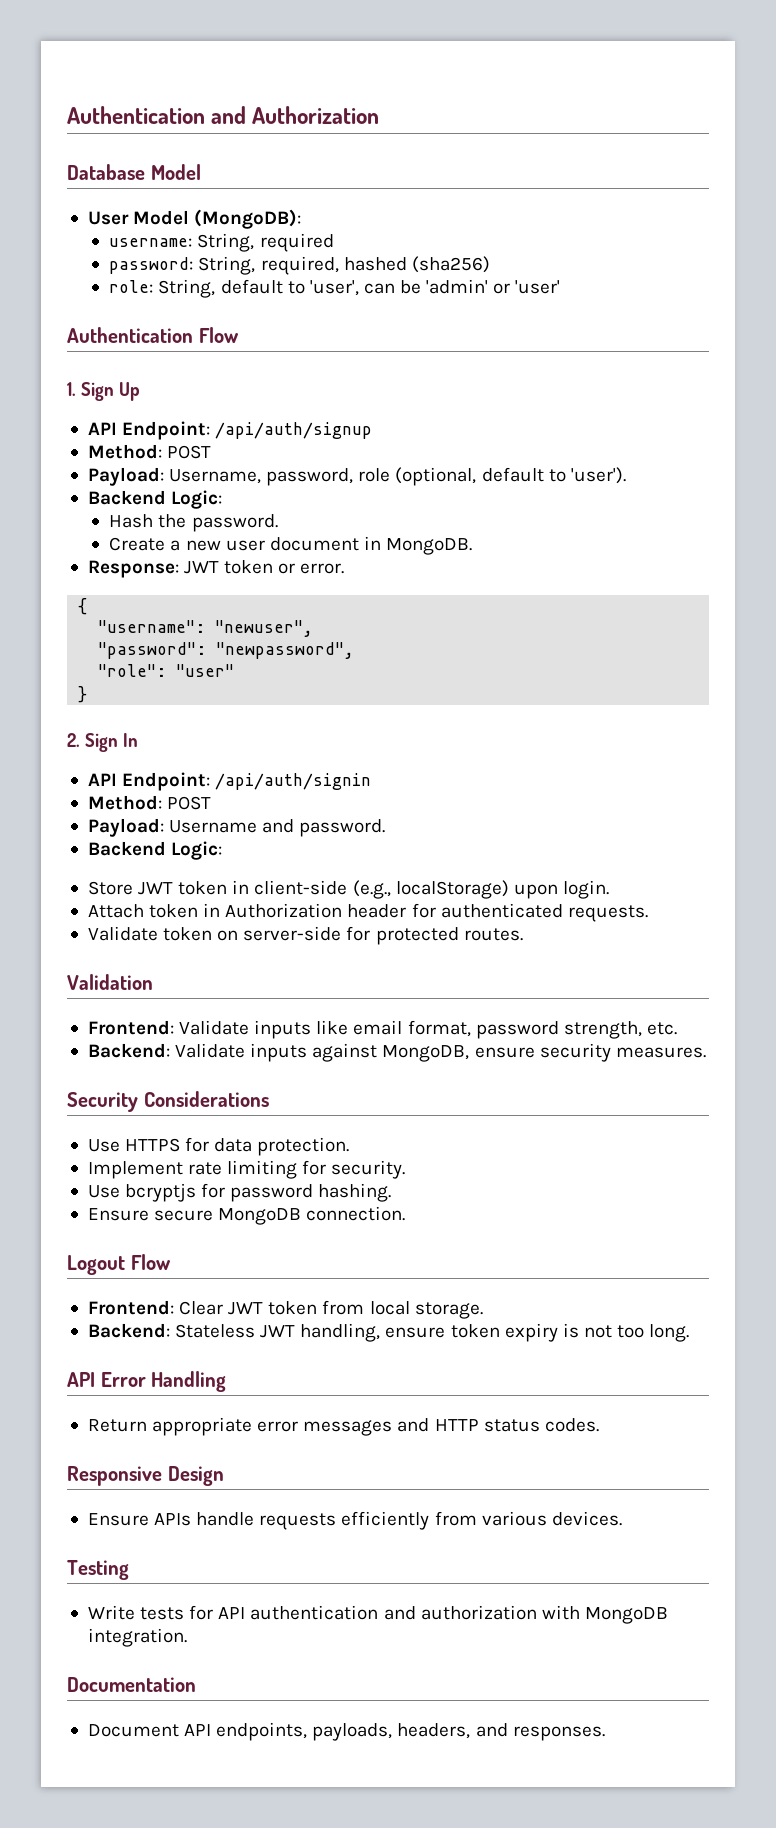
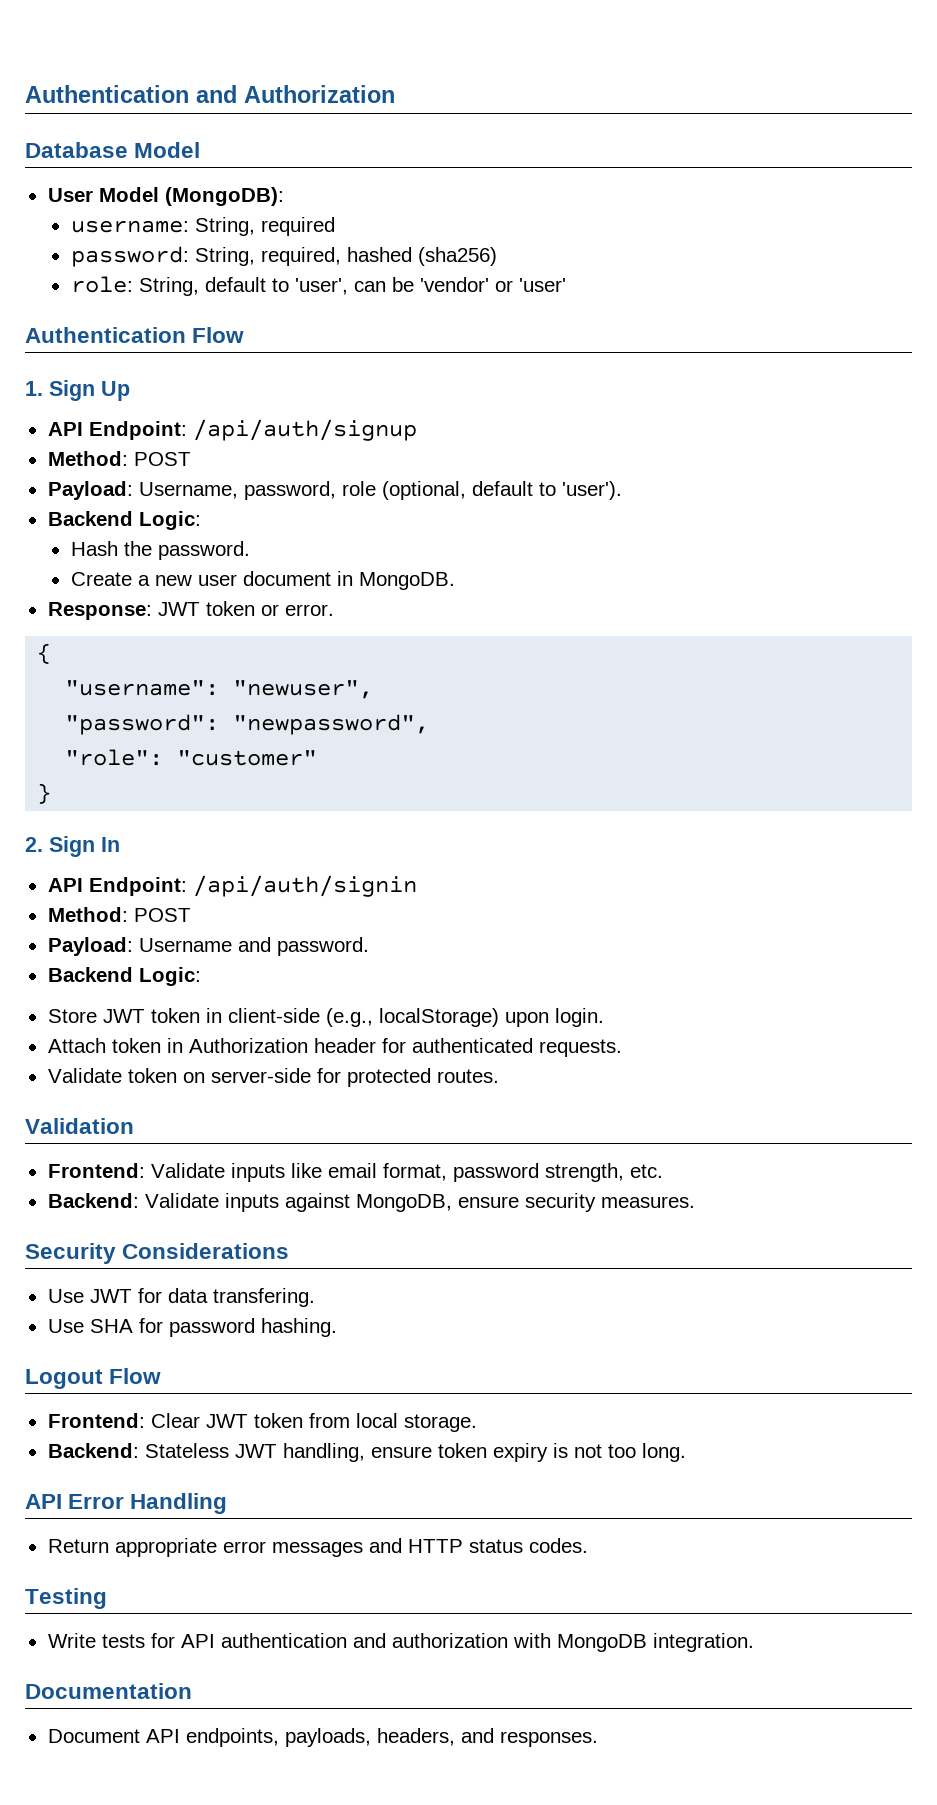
- role: String, default to 'user', can be 'admin' or 'user'
+ role: String, default to 'user', can be 'vendor' or 'user'
- "role": "user"
+ "role": "customer"
- Use HTTPS for data protection.
- Implement rate limiting for security.
- Use bcryptjs for password hashing.
+ Use JWT for data transfering.
+ Use SHA for password hashing.
- Ensure secure MongoDB connection.
- Responsive Design
- Ensure APIs handle requests efficiently from various devices.

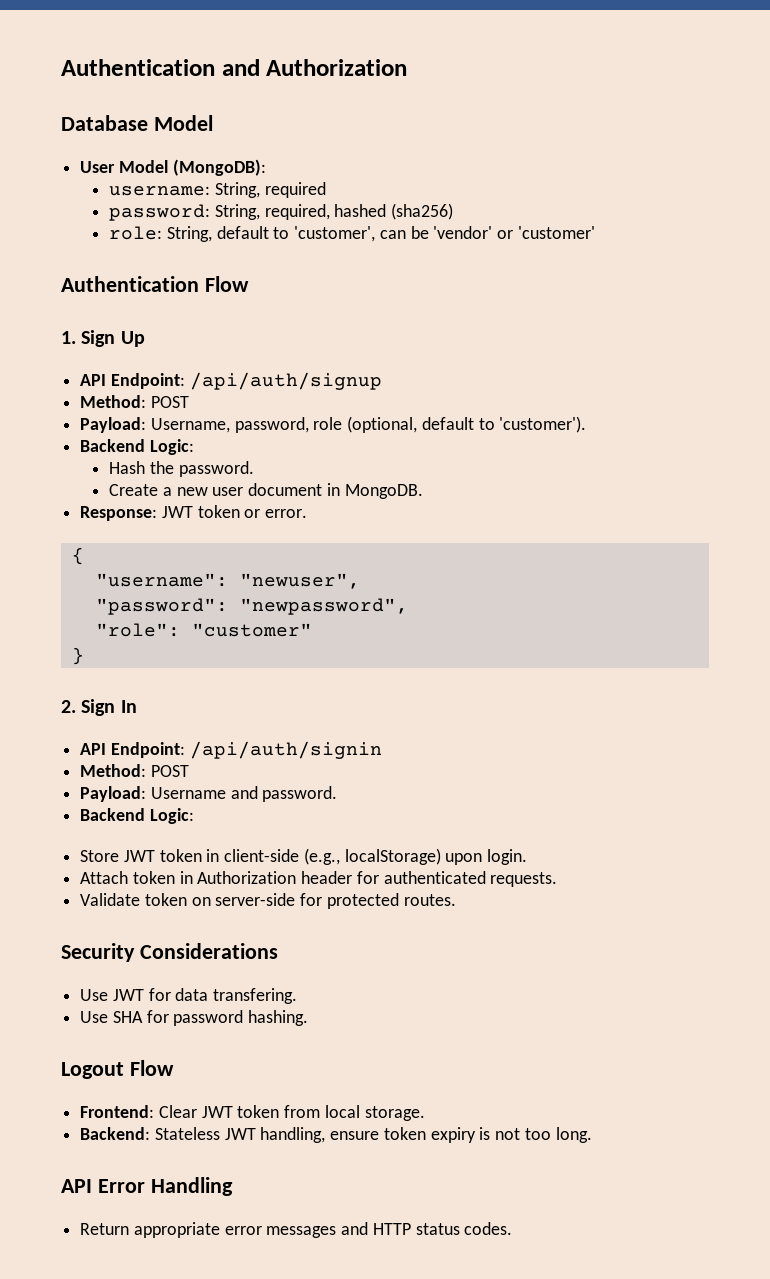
- role: String, default to 'user', can be 'vendor' or 'user'
+ role: String, default to 'customer', can be 'vendor' or 'customer'
- Payload: Username, password, role (optional, default to 'user').
+ Payload: Username, password, role (optional, default to 'customer').
- Validation
- Frontend: Validate inputs like email format, password strength, etc.
- Backend: Validate inputs against MongoDB, ensure security measures.
- Testing
- Write tests for API authentication and authorization with MongoDB integration.
- Documentation
- Document API endpoints, payloads, headers, and responses.

